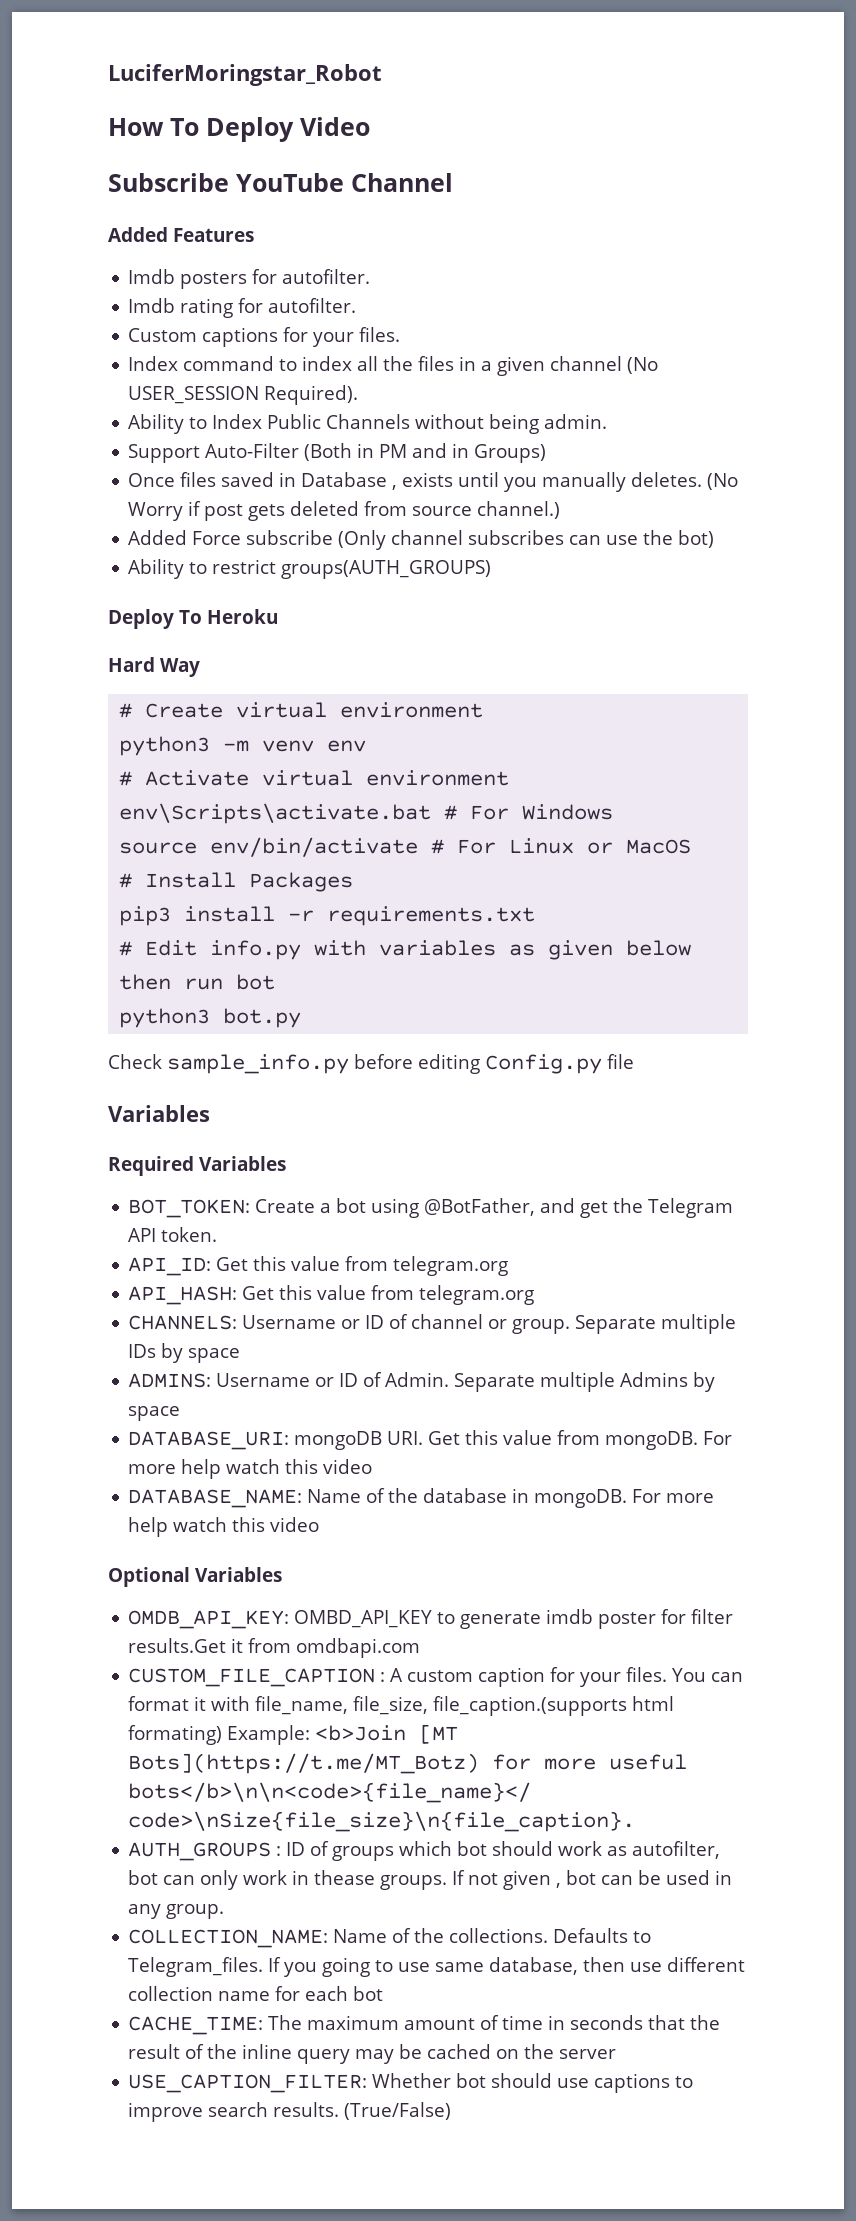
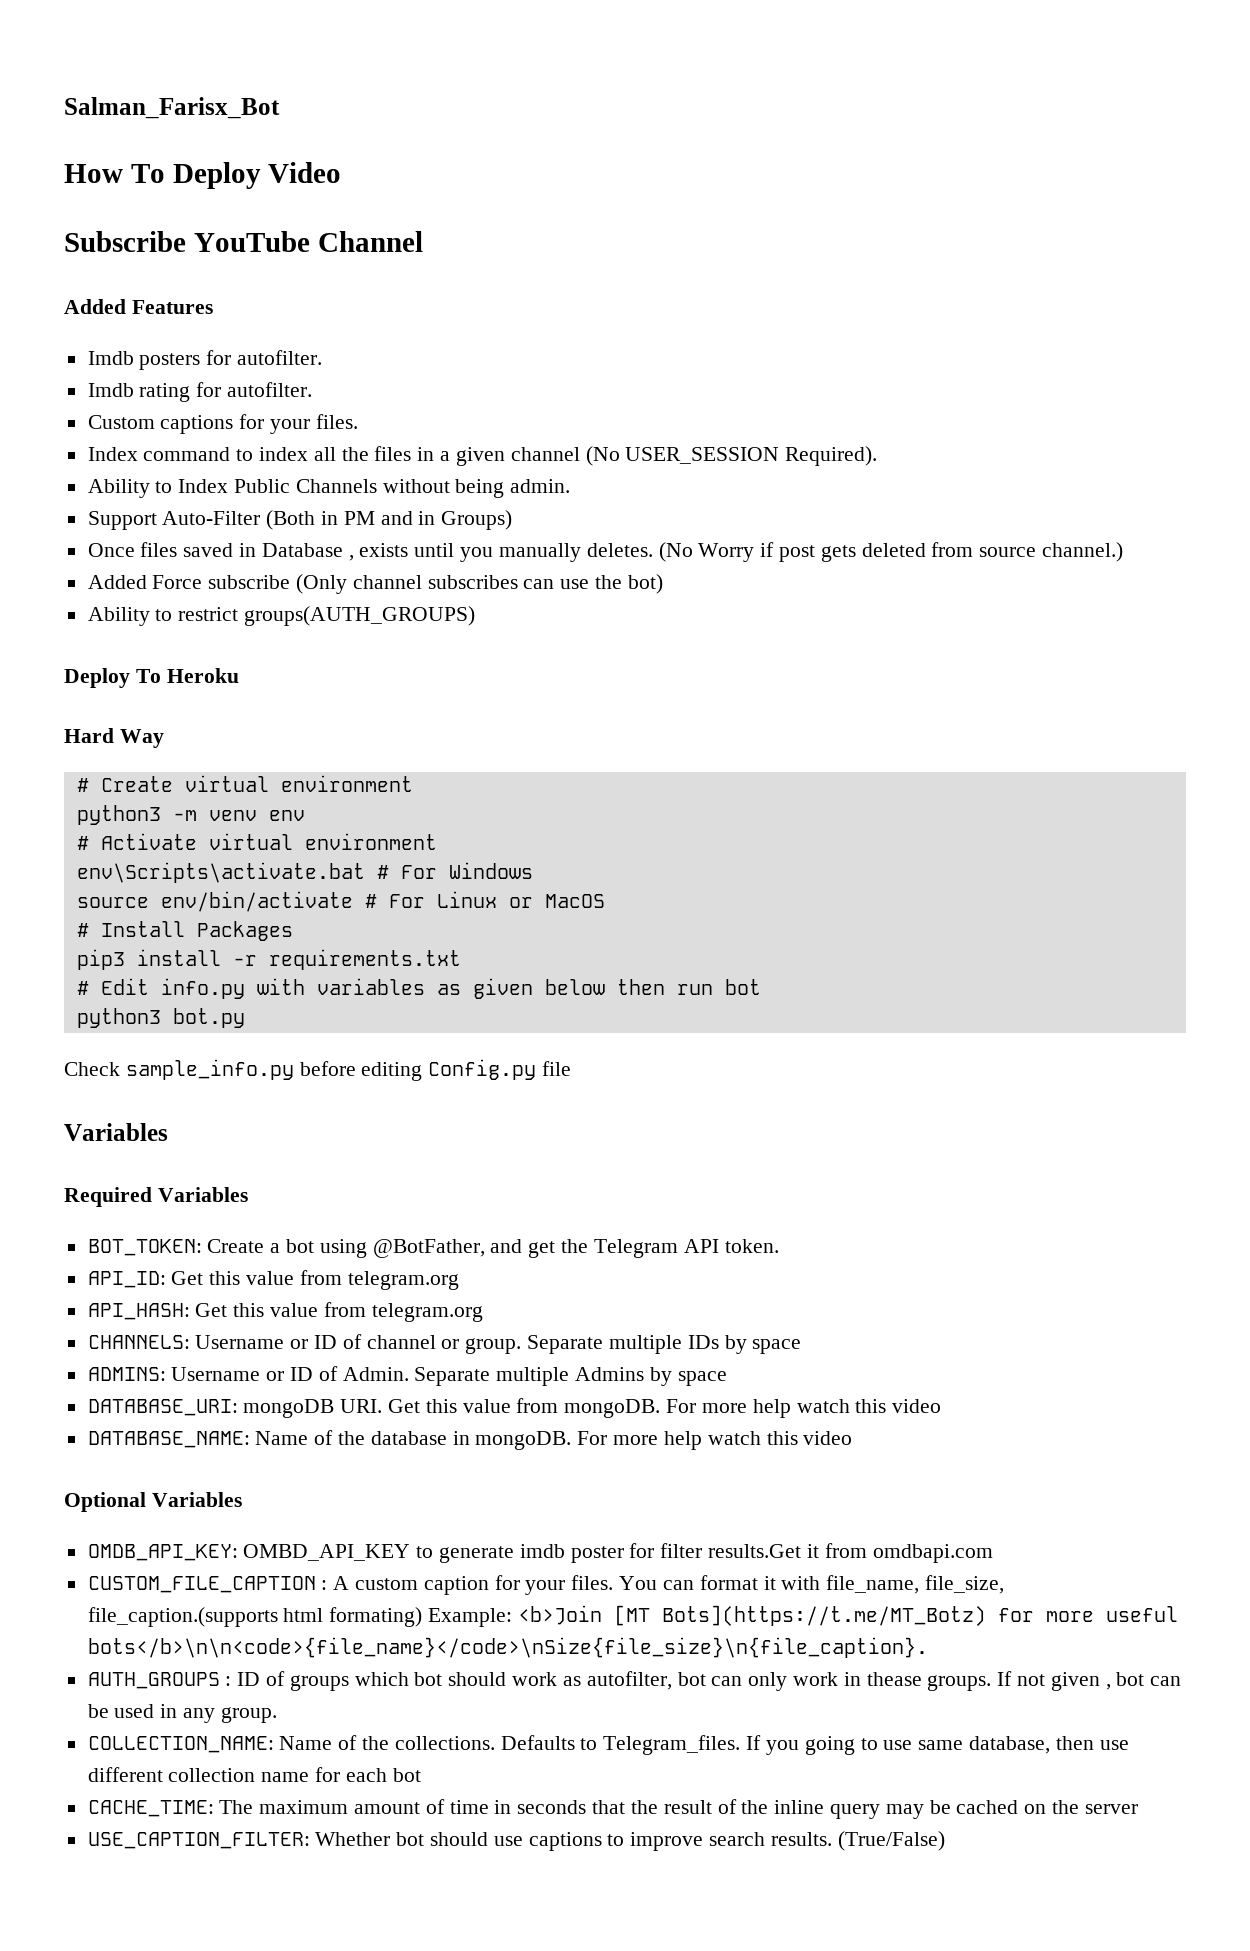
- LuciferMoringstar_Robot
+ Salman_Farisx_Bot

